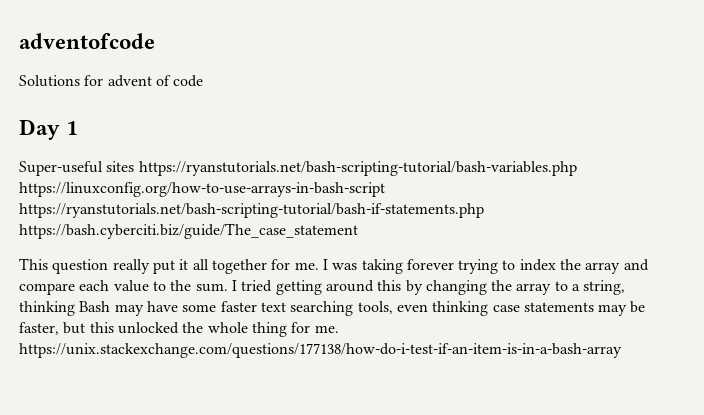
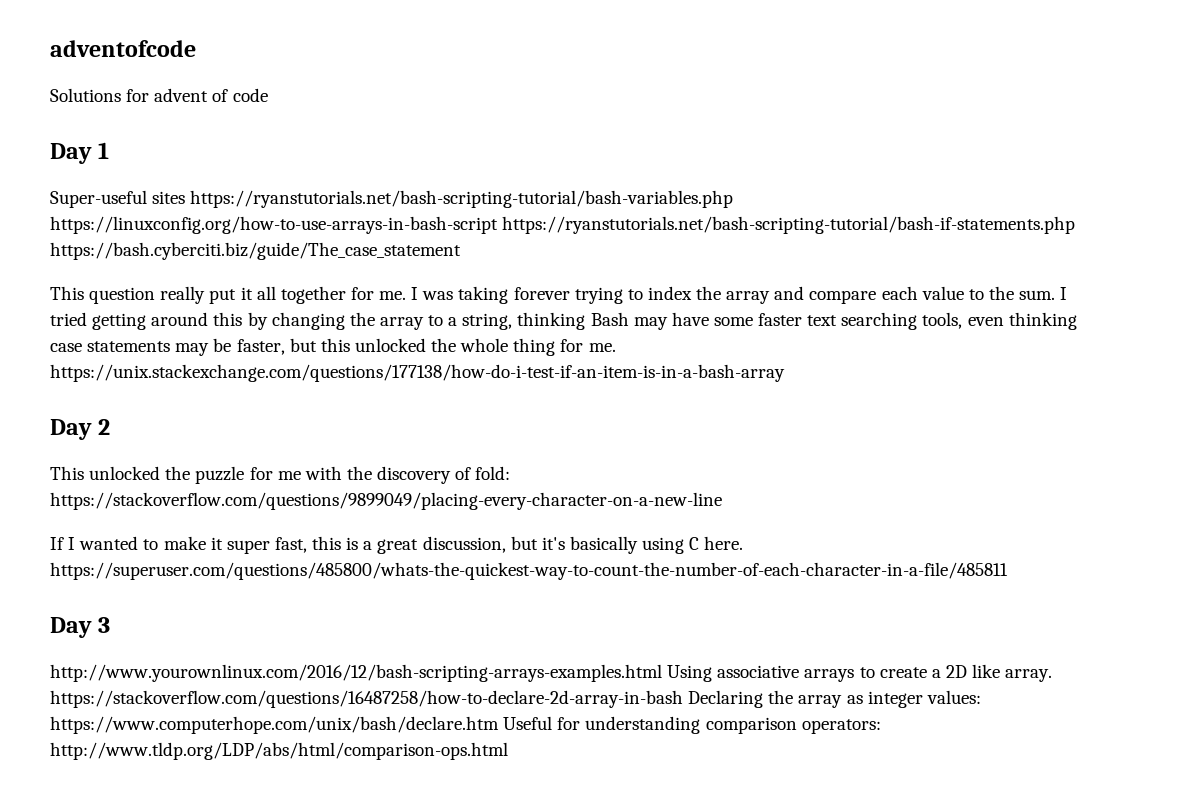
+ Day 2
+ This unlocked the puzzle for me with the discovery of fold: https://stackoverflow.com/questions/9899049/placing-every-character-on-a-new-line
+ If I wanted to make it super fast, this is a great discussion, but it's basically using C here. https://superuser.com/questions/485800/whats-the-quickest-way-to-count-the-number-of-each-character-in-a-file/485811
+ Day 3
+ http://www.yourownlinux.com/2016/12/bash-scripting-arrays-examples.html Using associative arrays to create a 2D like array. https://stackoverflow.com/questions/16487258/how-to-declare-2d-array-in-bash Declaring the array as integer values: https://www.computerhope.com/unix/bash/declare.htm Useful for understanding comparison operators: http://www.tldp.org/LDP/abs/html/comparison-ops.html

